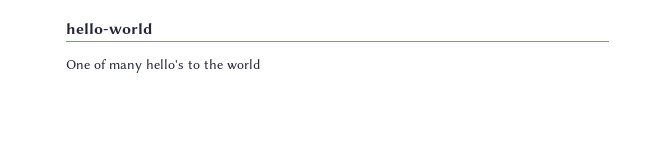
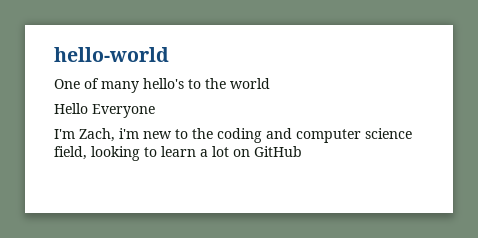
+ Hello Everyone
+ I'm Zach, i'm new to the coding and computer science field, looking to learn a lot on GitHub

